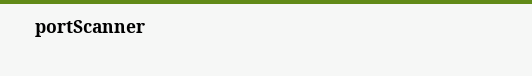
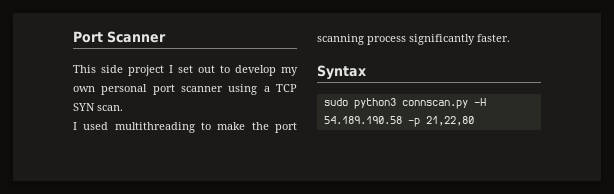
- portScanner
+ Port Scanner
+ This side project I set out to develop my own personal port scanner using a TCP SYN scan.
+ I used multithreading to make the port scanning process significantly faster.
+ Syntax
+ sudo python3 connscan.py -H 54.189.190.58 -p 21,22,80

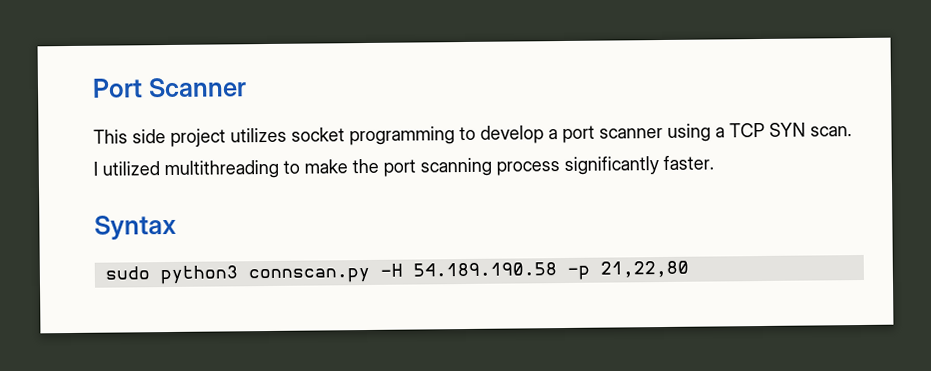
- This side project I set out to develop my own personal port scanner using a TCP SYN scan.
+ This side project utilizes socket programming to develop a port scanner using a TCP SYN scan.
- I used multithreading to make the port scanning process significantly faster.
+ I utilized multithreading to make the port scanning process significantly faster.

